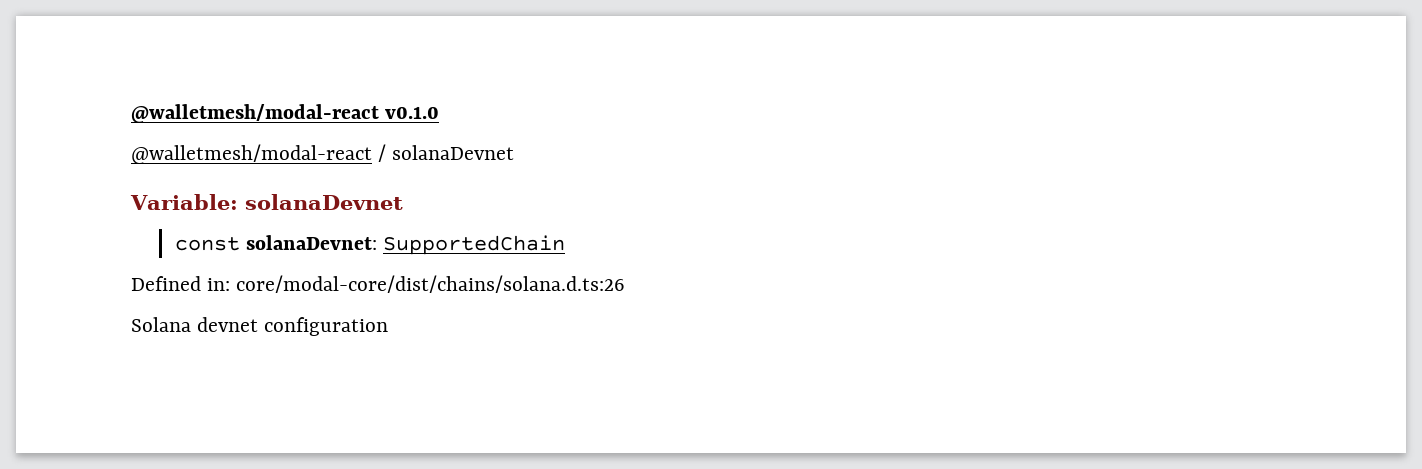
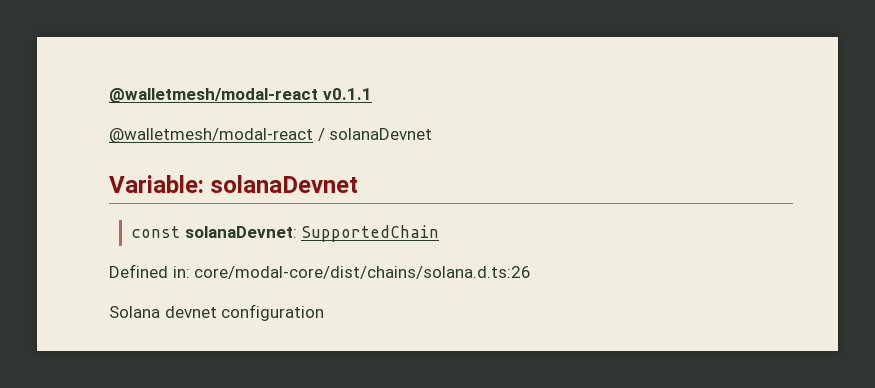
- @walletmesh/modal-react v0.1.0
+ @walletmesh/modal-react v0.1.1

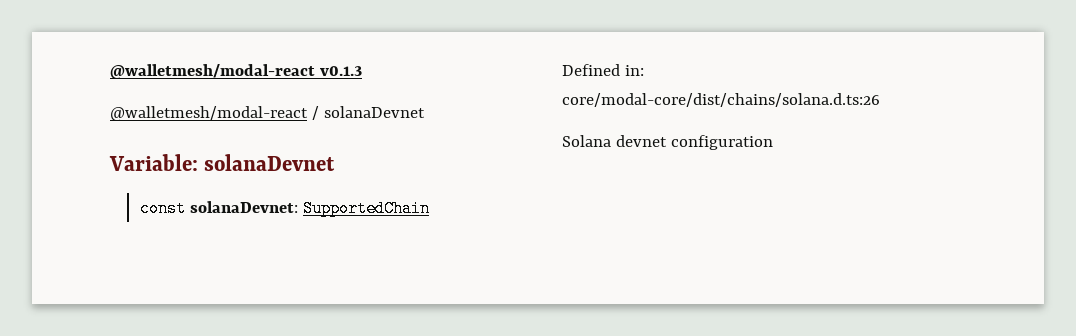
- @walletmesh/modal-react v0.1.1
+ @walletmesh/modal-react v0.1.3

